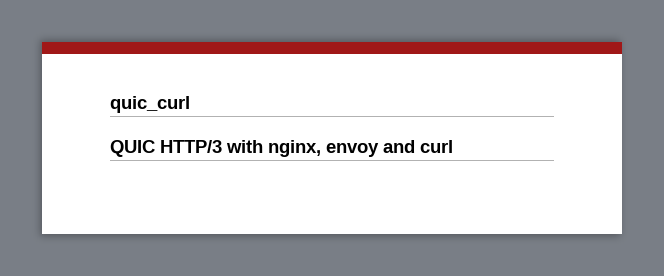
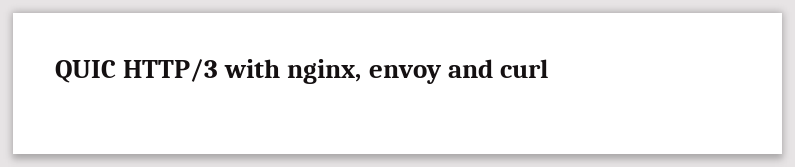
- quic_curl

